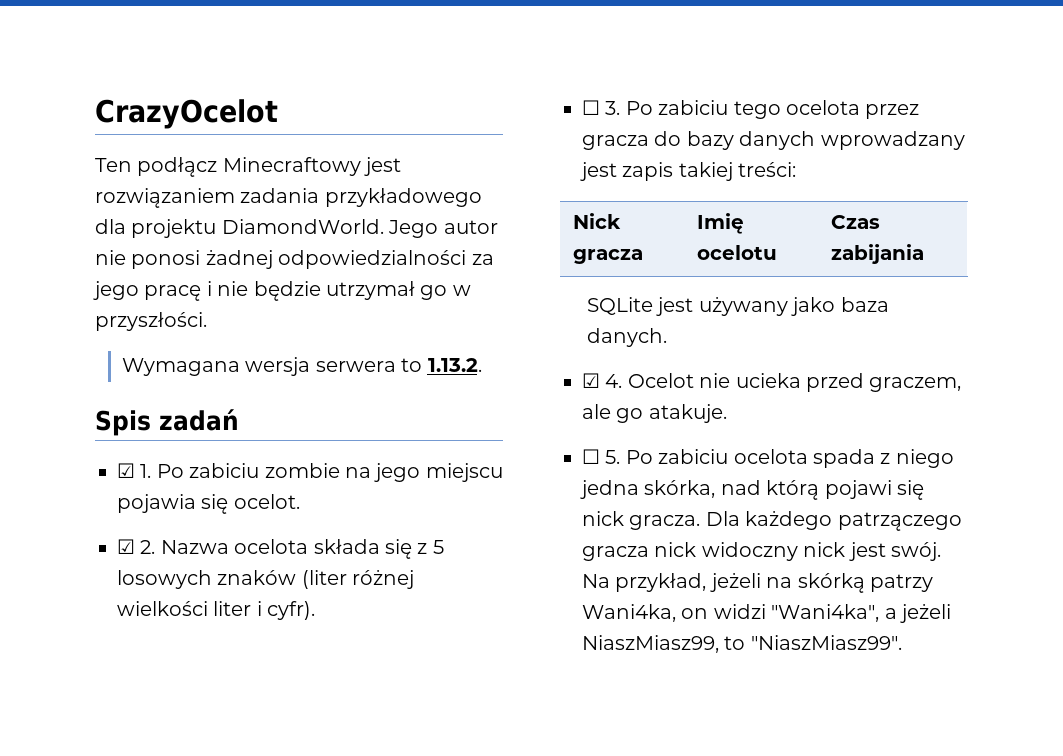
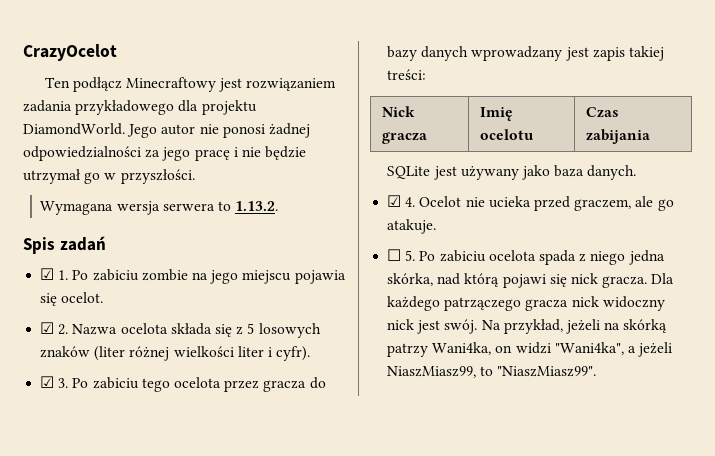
- ☐ 3. Po zabiciu tego ocelota przez gracza do bazy danych wprowadzany jest zapis takiej treści:
+ ☑ 3. Po zabiciu tego ocelota przez gracza do bazy danych wprowadzany jest zapis takiej treści:

